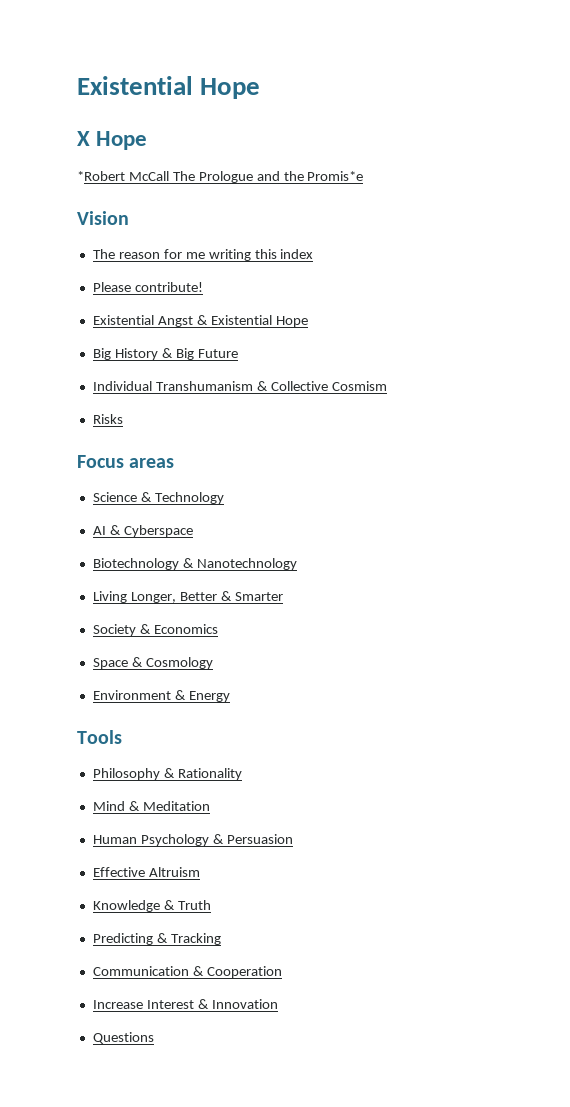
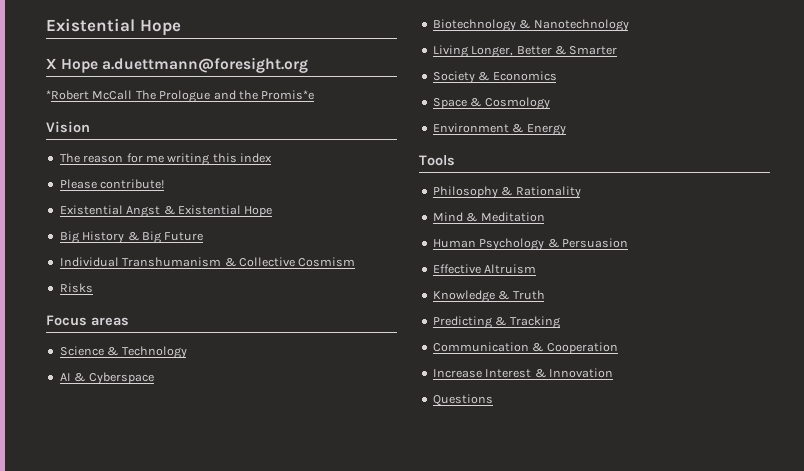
- X Hope
+ X Hope a.duettmann@foresight.org

